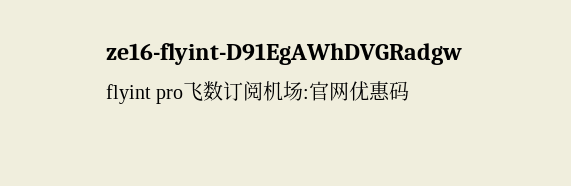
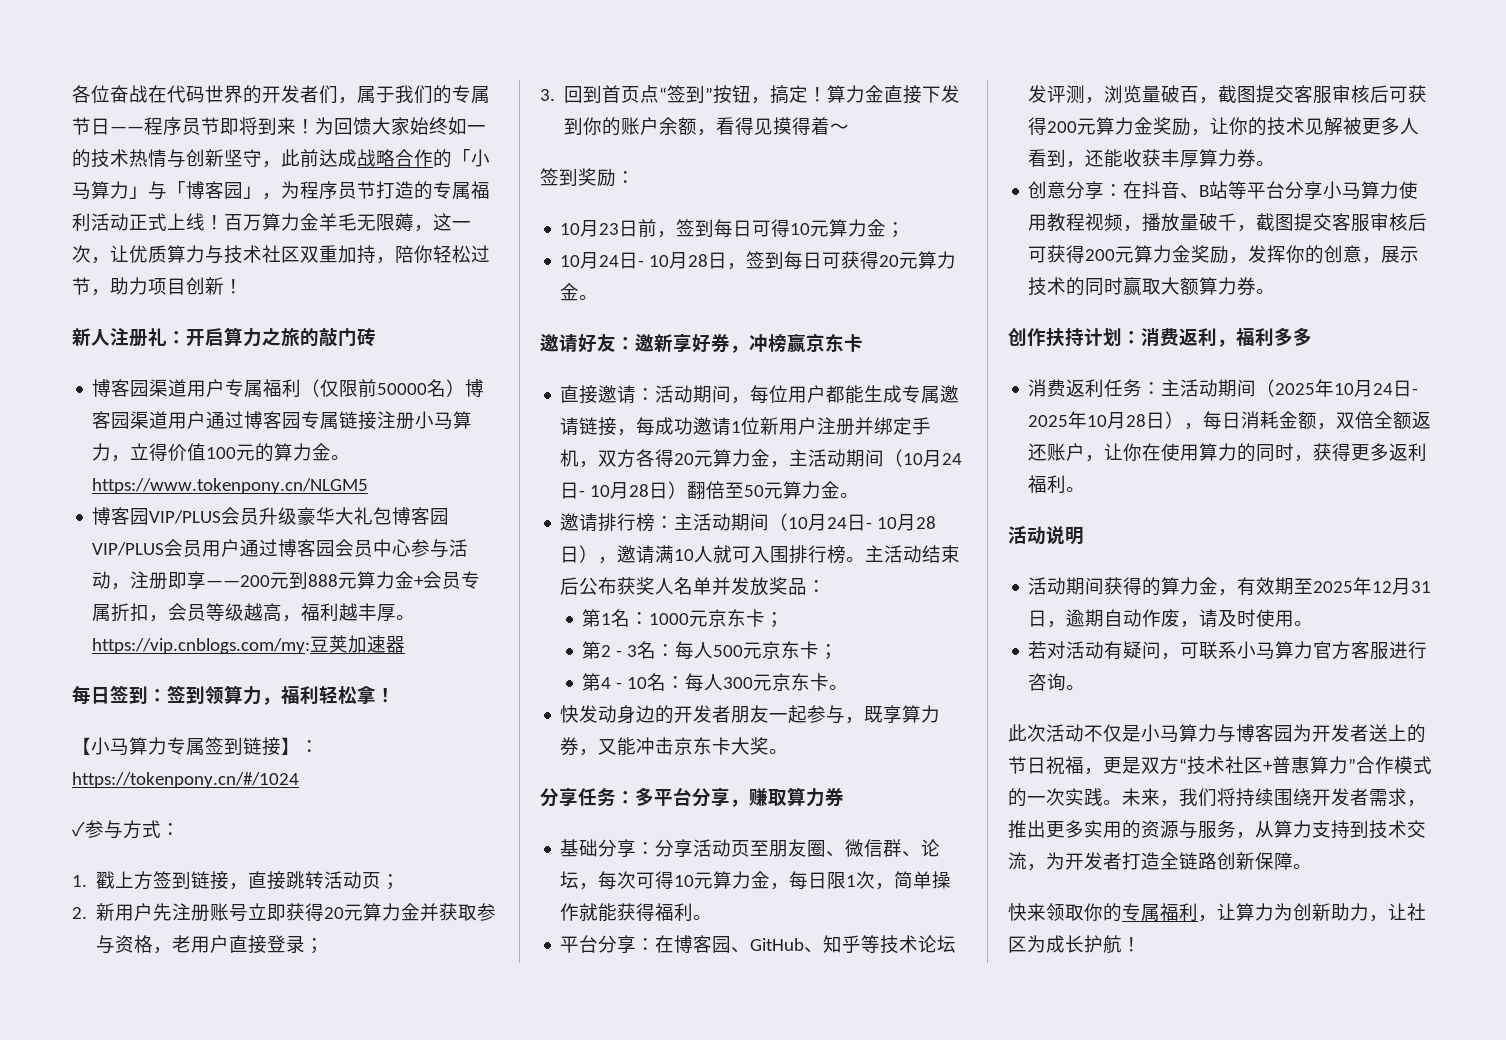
- ze16-flyint-D91EgAWhDVGRadgw
- flyint pro飞数订阅机场:官网优惠码
+ 各位奋战在代码世界的开发者们，属于我们的专属节日——程序员节即将到来！为回馈大家始终如一的技术热情与创新坚守，此前达成战略合作的「小马算力」与「博客园」，为程序员节打造的专属福利活动正式上线！百万算力金羊毛无限薅，这一次，让优质算力与技术社区双重加持，陪你轻松过节，助力项目创新！
+ 新人注册礼：开启算力之旅的敲门砖
+ 博客园渠道用户专属福利（仅限前50000名）博客园渠道用户通过博客园专属链接注册小马算力，立得价值100元的算力金。https://www.tokenpony.cn/NLGM5
+ 博客园VIP/PLUS会员升级豪华大礼包博客园VIP/PLUS会员用户通过博客园会员中心参与活动，注册即享——200元到888元算力金+会员专属折扣，会员等级越高，福利越丰厚。https://vip.cnblogs.com/my:豆荚加速器
+ 每日签到：签到领算力，福利轻松拿！
+ 【小马算力专属签到链接】：https://tokenpony.cn/#/1024
+ ✓参与方式：
+ 1.戳上方签到链接，直接跳转活动页；
+ 2.新用户先注册账号立即获得20元算力金并获取参与资格，老用户直接登录；
+ 3.回到首页点“签到”按钮，搞定！算力金直接下发到你的账户余额，看得见摸得着～
+ 签到奖励：
+ 10月23日前，签到每日可得10元算力金；
+ 10月24日- 10月28日，签到每日可获得20元算力金。
+ 邀请好友：邀新享好券，冲榜赢京东卡
+ 直接邀请：活动期间，每位用户都能生成专属邀请链接，每成功邀请1位新用户注册并绑定手机，双方各得20元算力金，主活动期间（10月24日- 10月28日）翻倍至50元算力金。
+ 邀请排行榜：主活动期间（10月24日- 10月28日），邀请满10人就可入围排行榜。主活动结束后公布获奖人名单并发放奖品：
+ 第1名：1000元京东卡；
+ 第2 - 3名：每人500元京东卡；
+ 第4 - 10名：每人300元京东卡。
+ 快发动身边的开发者朋友一起参与，既享算力券，又能冲击京东卡大奖。
+ 分享任务：多平台分享，赚取算力券
+ 基础分享：分享活动页至朋友圈、微信群、论坛，每次可得10元算力金，每日限1次，简单操作就能获得福利。
+ 平台分享：在博客园、GitHub、知乎等技术论坛发评测，浏览量破百，截图提交客服审核后可获得200元算力金奖励，让你的技术见解被更多人看到，还能收获丰厚算力券。
+ 创意分享：在抖音、B站等平台分享小马算力使用教程视频，播放量破千，截图提交客服审核后可获得200元算力金奖励，发挥你的创意，展示技术的同时赢取大额算力券。
+ 创作扶持计划：消费返利，福利多多
+ 消费返利任务：主活动期间（2025年10月24日- 2025年10月28日），每日消耗金额，双倍全额返还账户，让你在使用算力的同时，获得更多返利福利。
+ 活动说明
+ 活动期间获得的算力金，有效期至2025年12月31日，逾期自动作废，请及时使用。
+ 若对活动有疑问，可联系小马算力官方客服进行咨询。
+ 此次活动不仅是小马算力与博客园为开发者送上的节日祝福，更是双方“技术社区+普惠算力”合作模式的一次实践。未来，我们将持续围绕开发者需求，推出更多实用的资源与服务，从算力支持到技术交流，为开发者打造全链路创新保障。
+ 快来领取你的专属福利，让算力为创新助力，让社区为成长护航！

